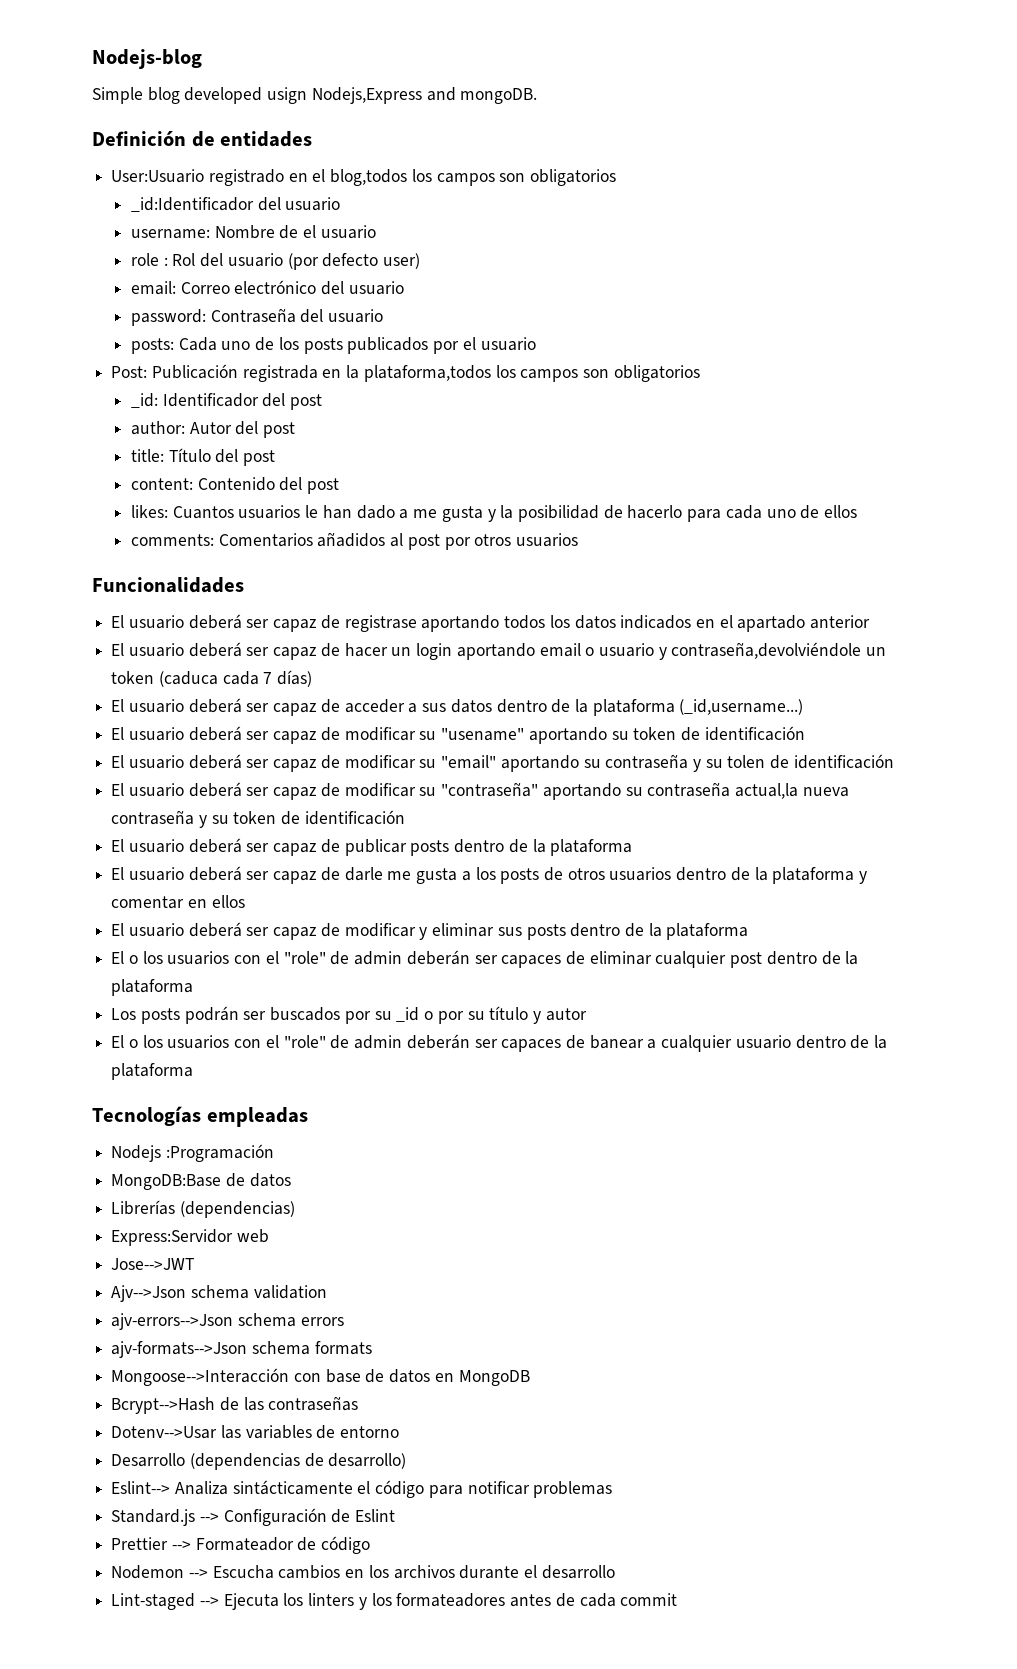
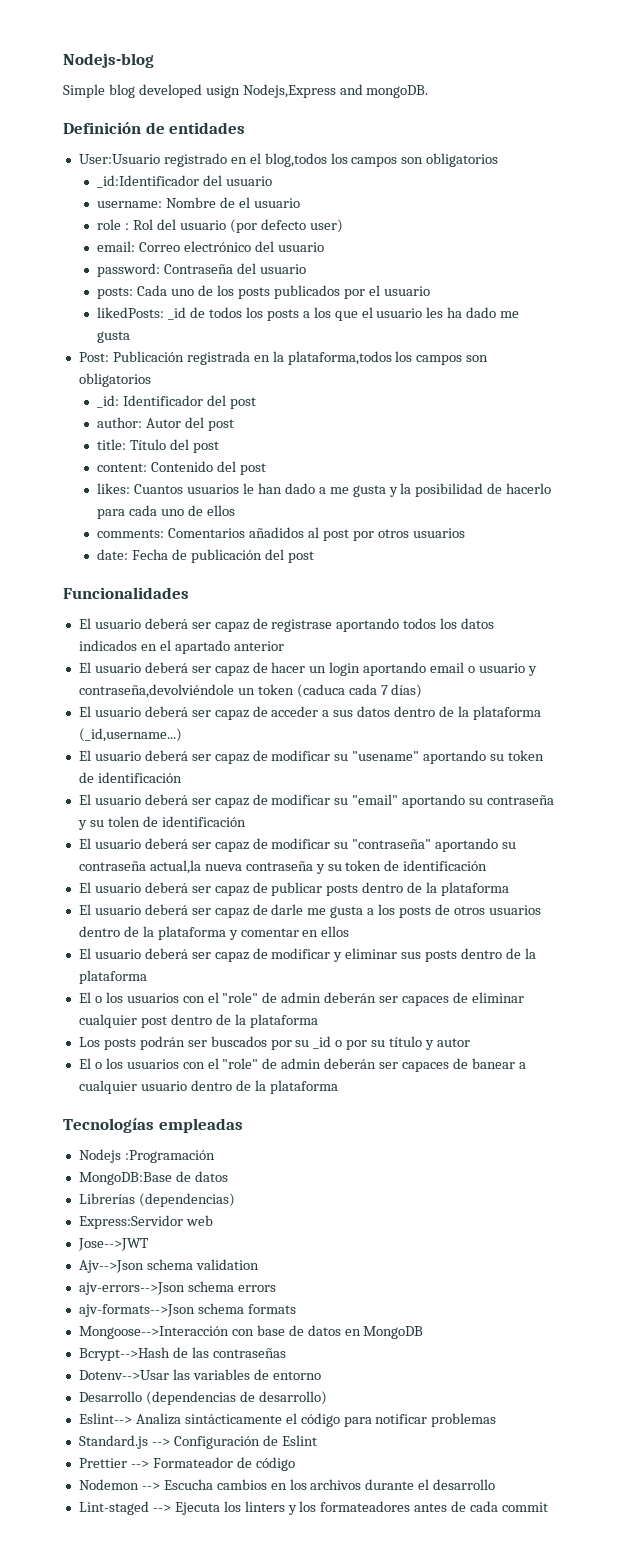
+ likedPosts: _id de todos los posts a los que el usuario les ha dado me gusta
+ date: Fecha de publicación del post

